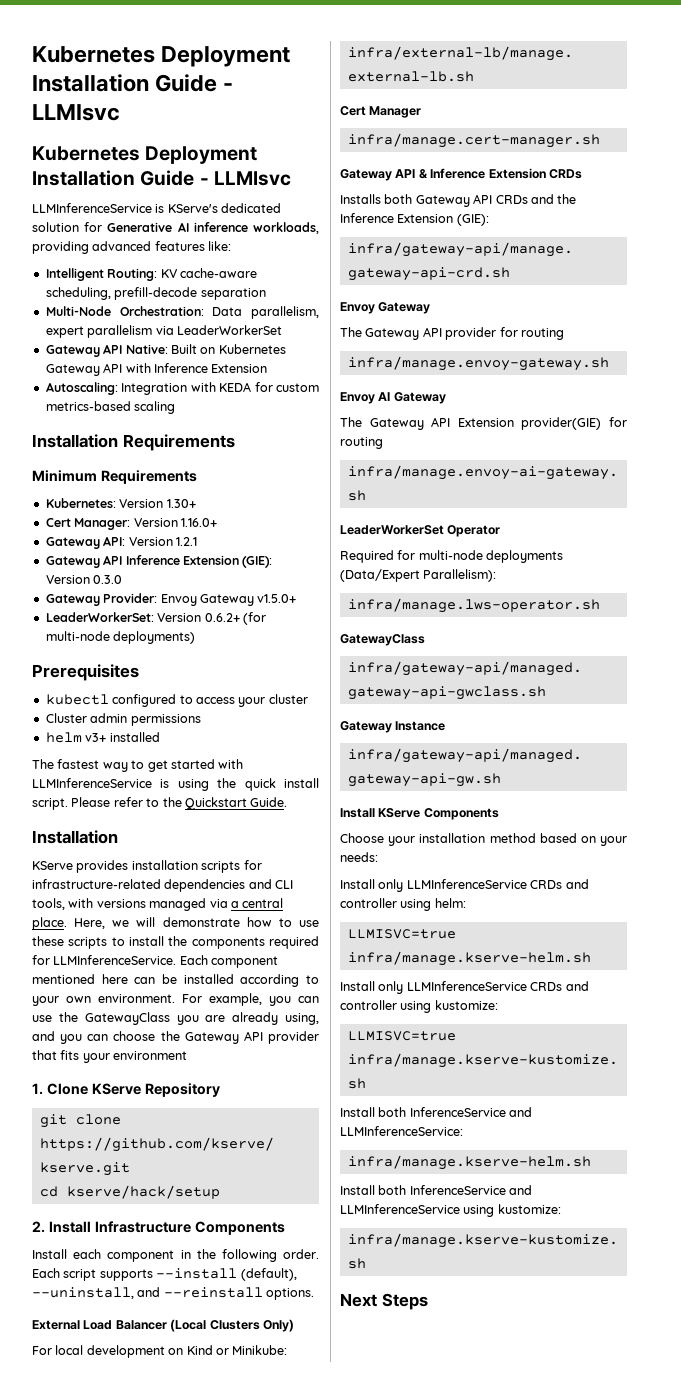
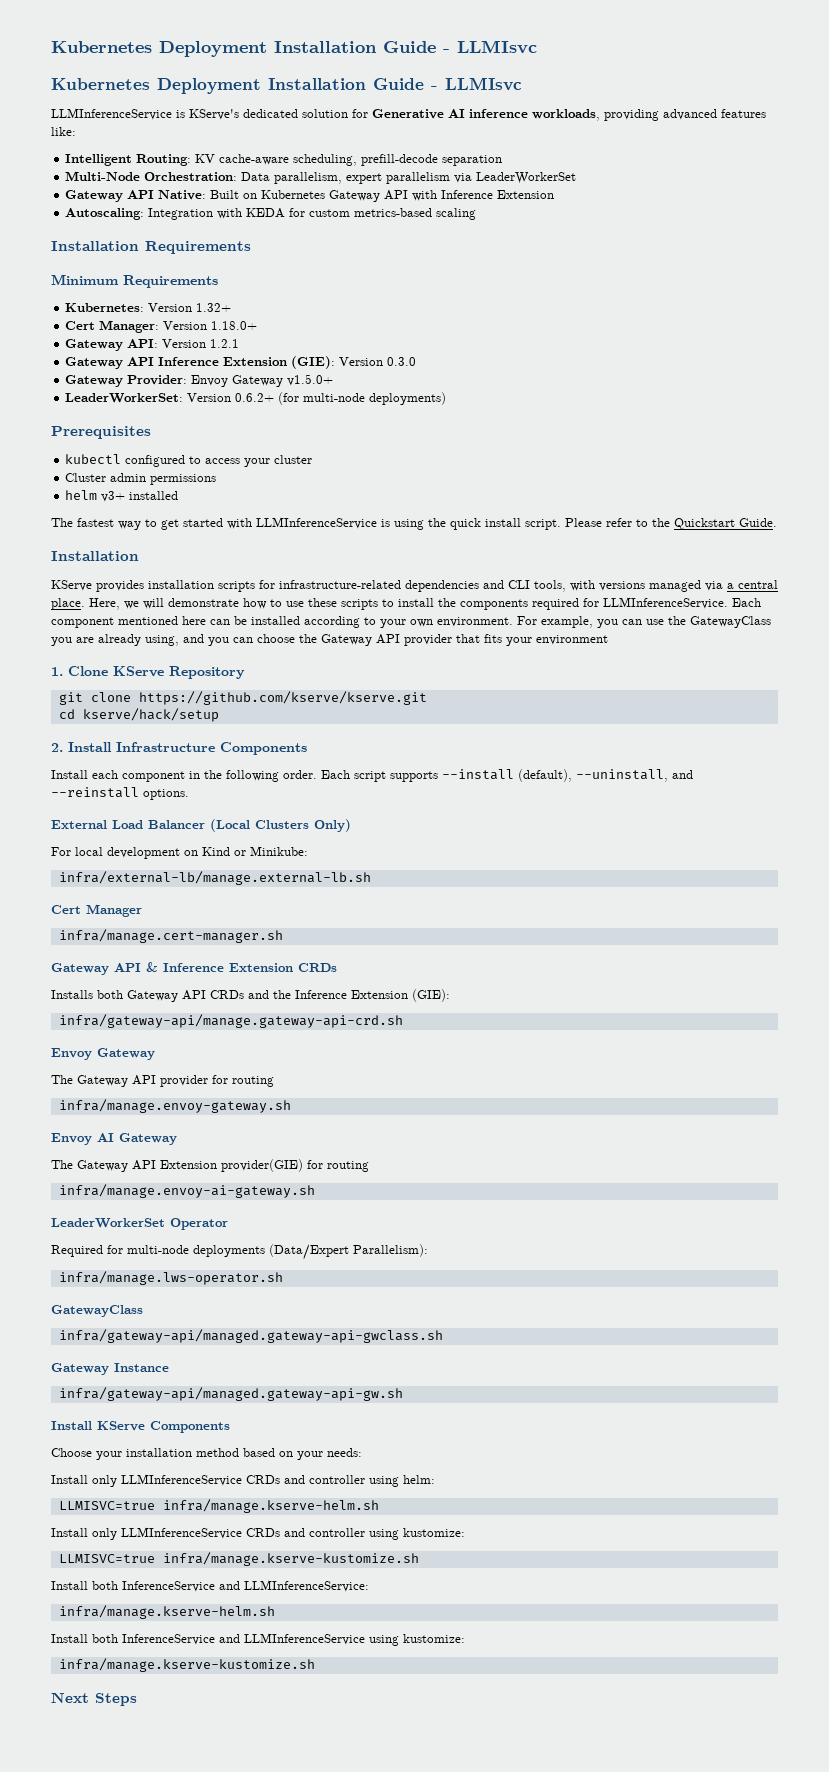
- Kubernetes: Version 1.30+
+ Kubernetes: Version 1.32+
- Cert Manager: Version 1.16.0+
+ Cert Manager: Version 1.18.0+

